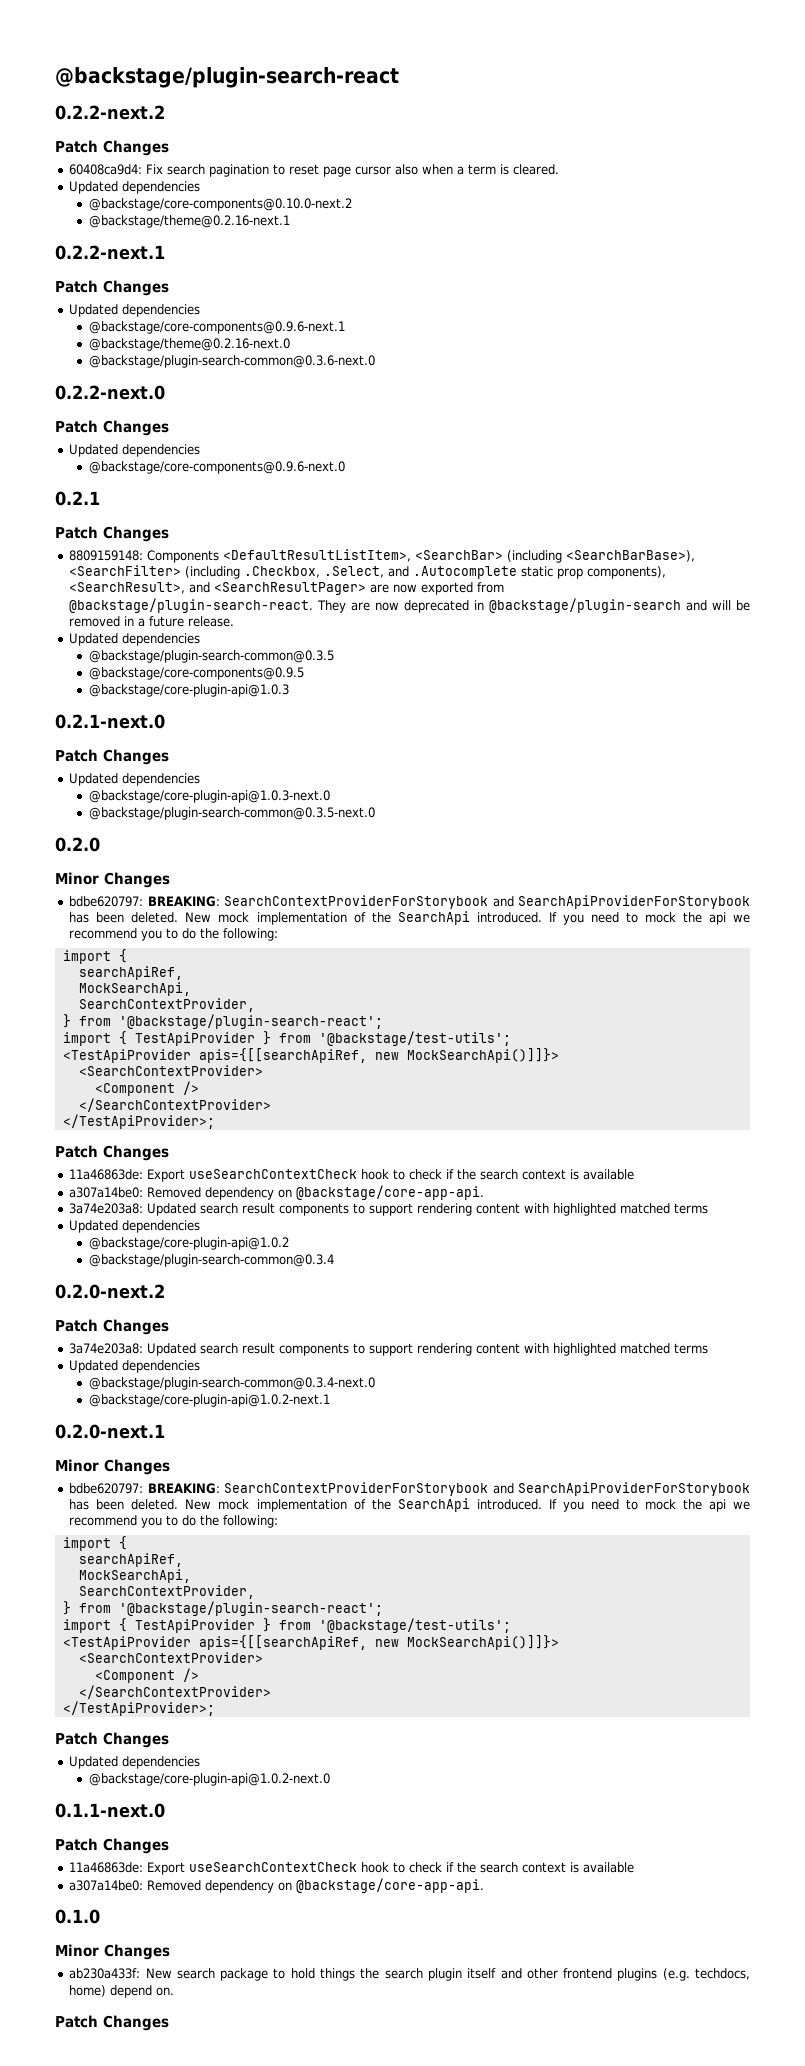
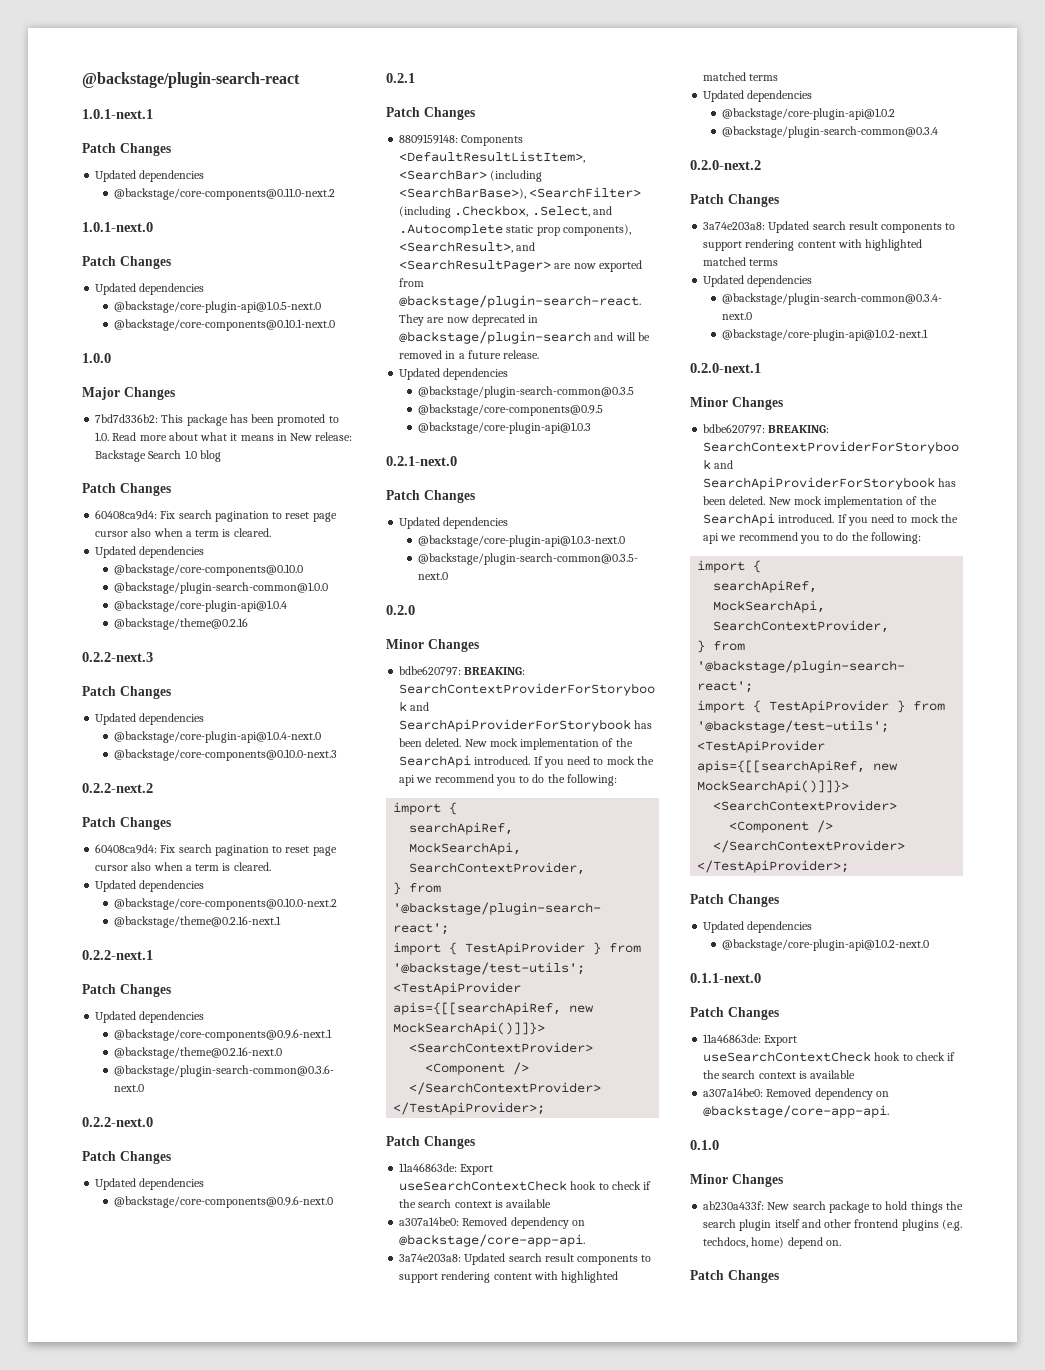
+ 1.0.1-next.1
+ Patch Changes
+ Updated dependencies
+ @backstage/core-components@0.11.0-next.2
+ 1.0.1-next.0
+ Patch Changes
+ Updated dependencies
+ @backstage/core-plugin-api@1.0.5-next.0
+ @backstage/core-components@0.10.1-next.0
+ 1.0.0
+ Major Changes
+ 7bd7d336b2: This package has been promoted to 1.0. Read more about what it means in New release: Backstage Search 1.0 blog
+ Patch Changes
+ 60408ca9d4: Fix search pagination to reset page cursor also when a term is cleared.
+ Updated dependencies
+ @backstage/core-components@0.10.0
+ @backstage/plugin-search-common@1.0.0
+ @backstage/core-plugin-api@1.0.4
+ @backstage/theme@0.2.16
+ 0.2.2-next.3
+ Patch Changes
+ Updated dependencies
+ @backstage/core-plugin-api@1.0.4-next.0
+ @backstage/core-components@0.10.0-next.3

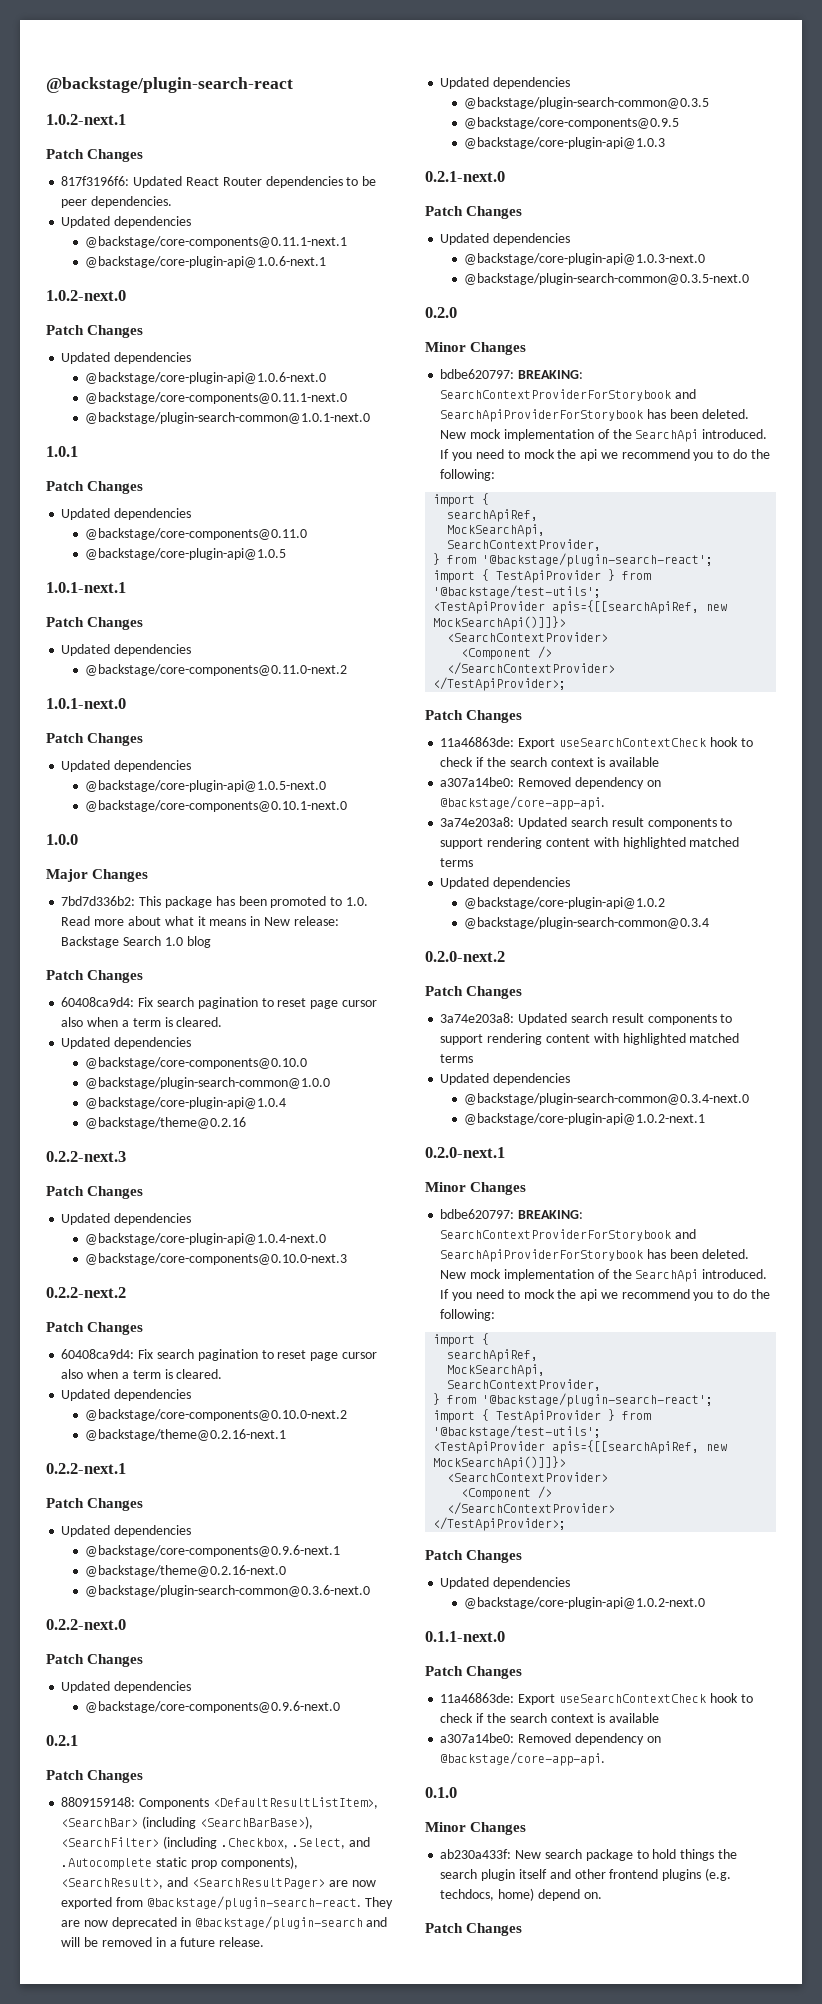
+ 1.0.2-next.1
+ Patch Changes
+ 817f3196f6: Updated React Router dependencies to be peer dependencies.
+ Updated dependencies
+ @backstage/core-components@0.11.1-next.1
+ @backstage/core-plugin-api@1.0.6-next.1
+ 1.0.2-next.0
+ Patch Changes
+ Updated dependencies
+ @backstage/core-plugin-api@1.0.6-next.0
+ @backstage/core-components@0.11.1-next.0
+ @backstage/plugin-search-common@1.0.1-next.0
+ 1.0.1
+ Patch Changes
+ Updated dependencies
+ @backstage/core-components@0.11.0
+ @backstage/core-plugin-api@1.0.5

